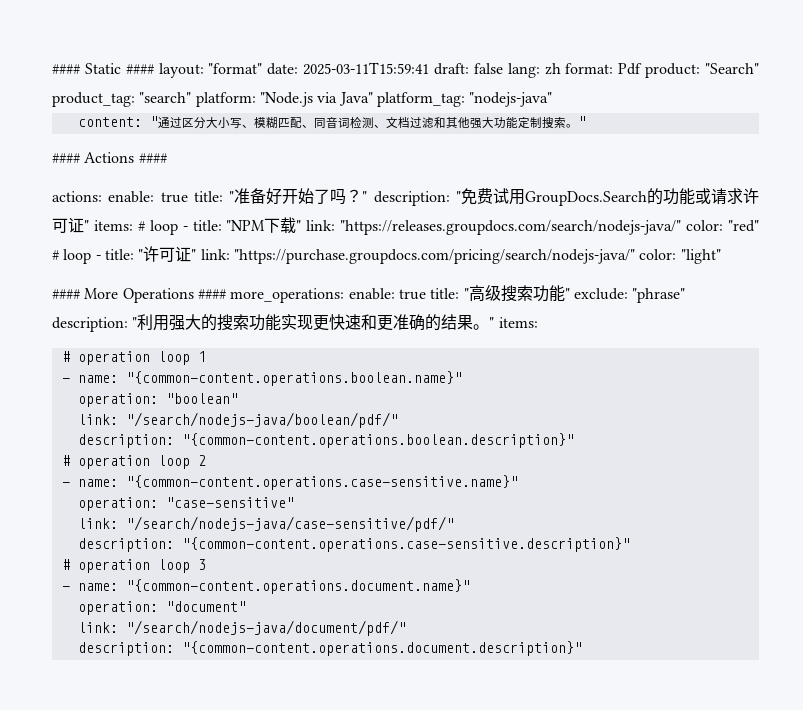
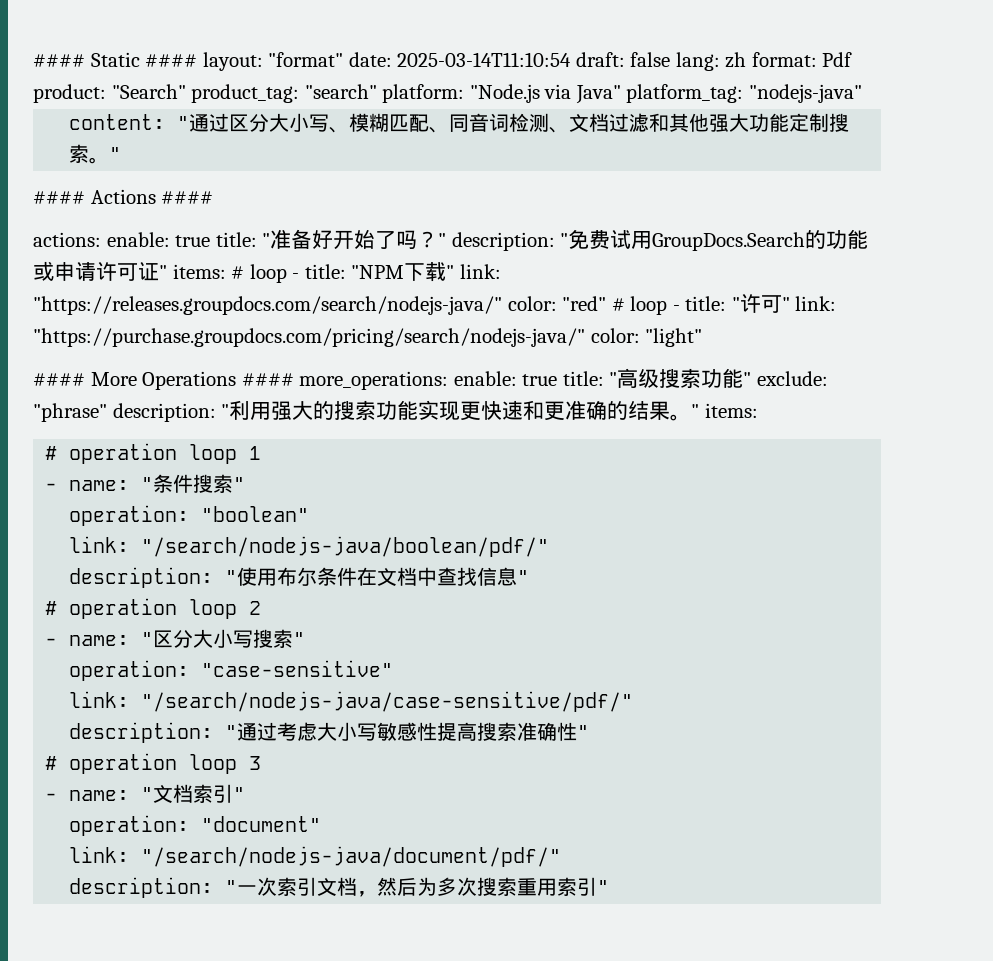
- #### Static #### layout: "format" date: 2025-03-11T15:59:41 draft: false lang: zh format: Pdf product: "Search" product_tag: "search" platform: "Node.js via Java" platform_tag: "nodejs-java"
+ #### Static #### layout: "format" date: 2025-03-14T11:10:54 draft: false lang: zh format: Pdf product: "Search" product_tag: "search" platform: "Node.js via Java" platform_tag: "nodejs-java"
- " description: "免费试用GroupDocs.Search的功能或请求许可证" items: # loop - title: "NPM下载" link: "https://releases.groupdocs.com/search/nodejs-java/" color: "red" # loop - title: "许可证" link: "https://purchase.groupdocs.com/pricing/search/nodejs-java/" color: "light"
+ " description: "免费试用GroupDocs.Search的功能或申请许可证" items: # loop - title: "NPM下载" link: "https://releases.groupdocs.com/search/nodejs-java/" color: "red" # loop - title: "许可" link: "https://purchase.groupdocs.com/pricing/search/nodejs-java/" color: "light"
- - name: "{common-content.operations.boolean.name}"
+ - name: "条件搜索"
- description: "{common-content.operations.boolean.description}"
+ description: "使用布尔条件在文档中查找信息"
- - name: "{common-content.operations.case-sensitive.name}"
+ - name: "区分大小写搜索"
- description: "{common-content.operations.case-sensitive.description}"
+ description: "通过考虑大小写敏感性提高搜索准确性"
- - name: "{common-content.operations.document.name}"
+ - name: "文档索引"
- description: "{common-content.operations.document.description}"
+ description: "一次索引文档，然后为多次搜索重用索引"

